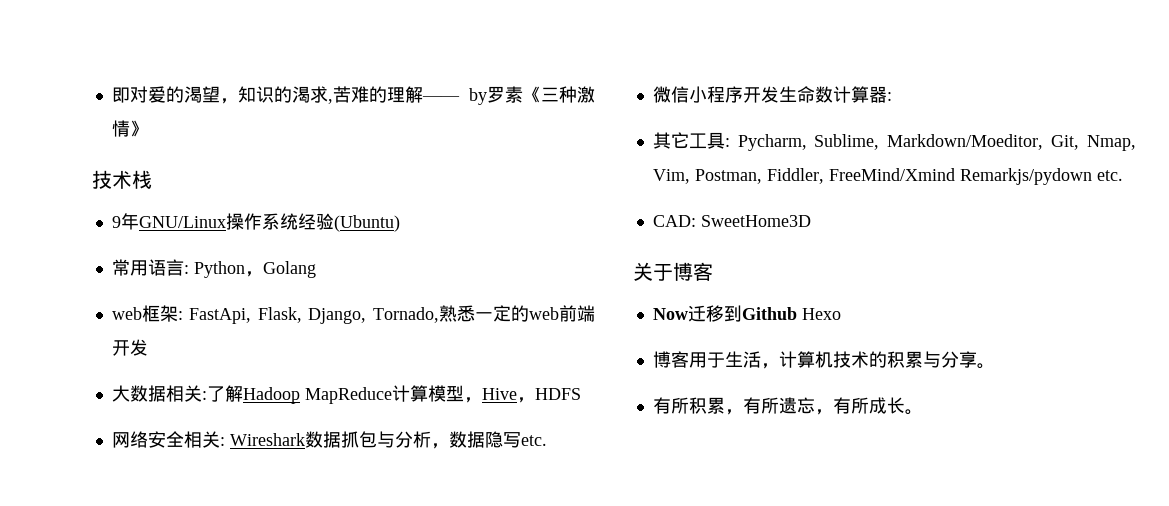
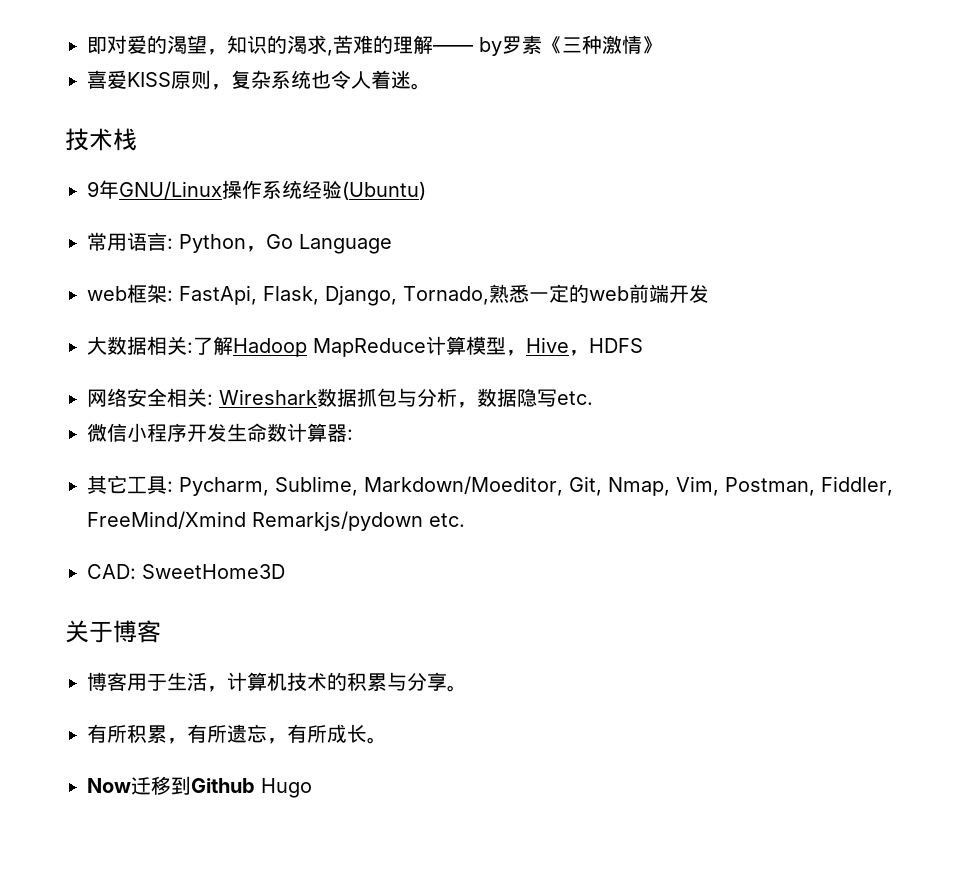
+ 喜爱KISS原则，复杂系统也令人着迷。
- 常用语言: Python，Golang
+ 常用语言: Python，Go Language
- Now迁移到Github Hexo
+ Now迁移到Github Hugo

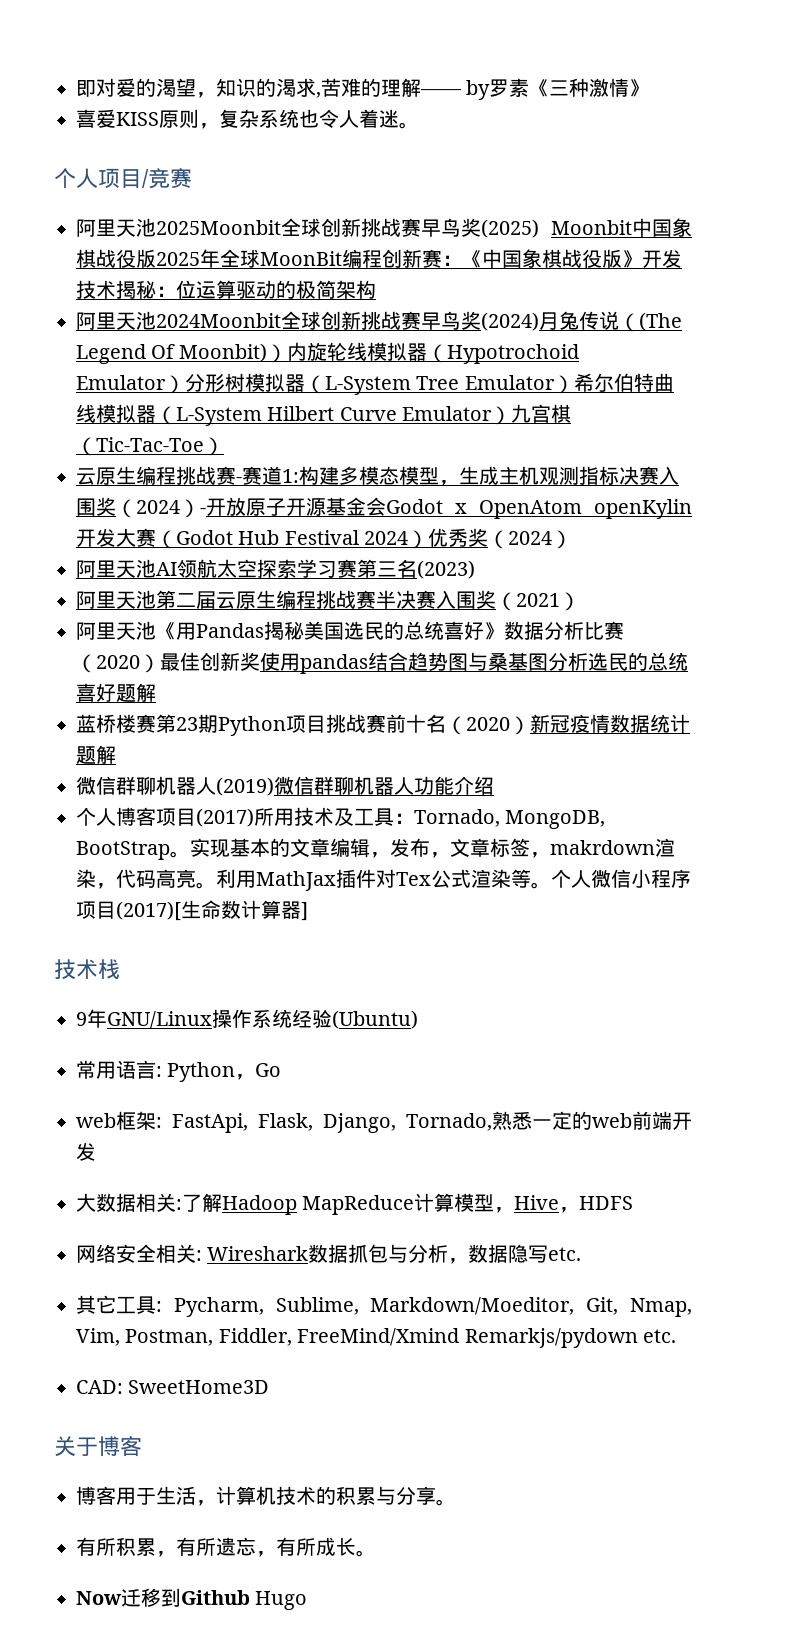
+ 个人项目/竞赛
+ 阿里天池2025Moonbit全球创新挑战赛早鸟奖(2025) Moonbit中国象棋战役版2025年全球MoonBit编程创新赛：《中国象棋战役版》开发技术揭秘：位运算驱动的极简架构
+ 阿里天池2024Moonbit全球创新挑战赛早鸟奖(2024)月兔传说（(The Legend Of Moonbit)）内旋轮线模拟器（Hypotrochoid Emulator）分形树模拟器（L-System Tree Emulator）希尔伯特曲线模拟器（L-System Hilbert Curve Emulator）九宫棋（Tic-Tac-Toe）
+ 云原生编程挑战赛-赛道1:构建多模态模型，生成主机观测指标决赛入围奖（2024）-开放原子开源基金会Godot x OpenAtom openKylin开发大赛（Godot Hub Festival 2024）优秀奖（2024）
+ 阿里天池AI领航太空探索学习赛第三名(2023)
+ 阿里天池第二届云原生编程挑战赛半决赛入围奖（2021）
+ 阿里天池《用Pandas揭秘美国选民的总统喜好》数据分析比赛（2020）最佳创新奖使用pandas结合趋势图与桑基图分析选民的总统喜好题解
+ 蓝桥楼赛第23期Python项目挑战赛前十名（2020）新冠疫情数据统计题解
+ 微信群聊机器人(2019)微信群聊机器人功能介绍
+ 个人博客项目(2017)所用技术及工具：Tornado, MongoDB, BootStrap。实现基本的文章编辑，发布，文章标签，makrdown渲染，代码高亮。利用MathJax插件对Tex公式渲染等。个人微信小程序项目(2017)[生命数计算器]
- 常用语言: Python，Go Language
+ 常用语言: Python，Go
- 微信小程序开发生命数计算器:

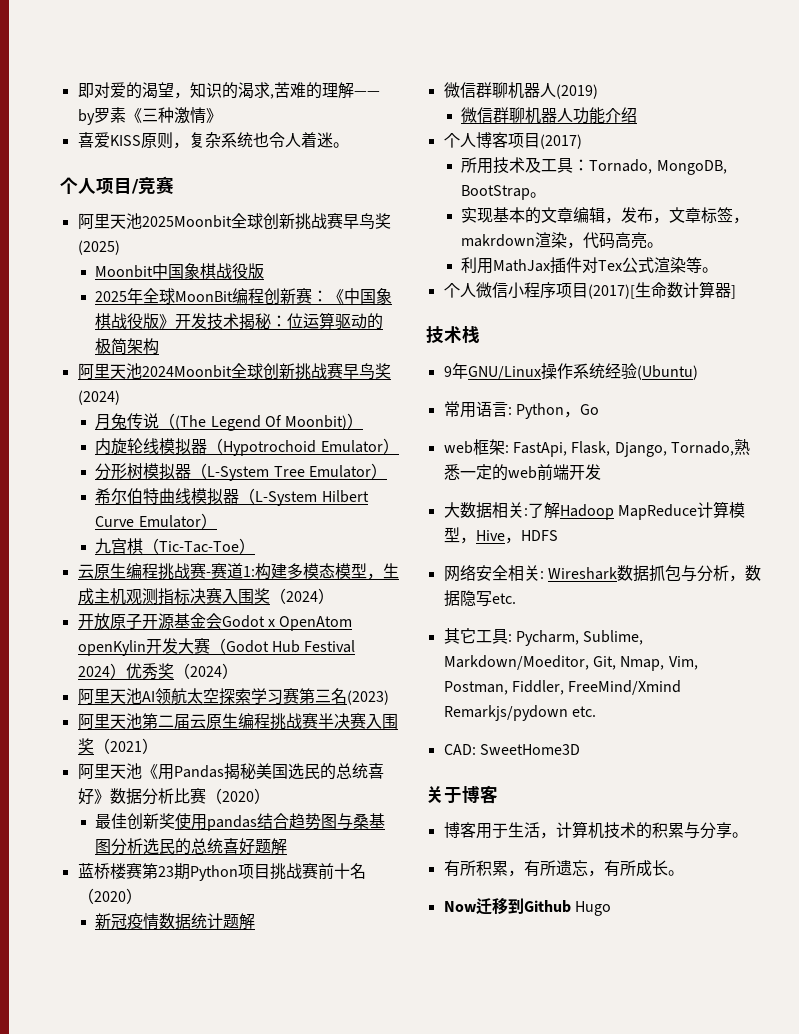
- 阿里天池2025Moonbit全球创新挑战赛早鸟奖(2025) Moonbit中国象棋战役版2025年全球MoonBit编程创新赛：《中国象棋战役版》开发技术揭秘：位运算驱动的极简架构
+ 阿里天池2025Moonbit全球创新挑战赛早鸟奖(2025)
+ Moonbit中国象棋战役版
+ 2025年全球MoonBit编程创新赛：《中国象棋战役版》开发技术揭秘：位运算驱动的极简架构
- 阿里天池2024Moonbit全球创新挑战赛早鸟奖(2024)月兔传说（(The Legend Of Moonbit)）内旋轮线模拟器（Hypotrochoid Emulator）分形树模拟器（L-System Tree Emulator）希尔伯特曲线模拟器（L-System Hilbert Curve Emulator）九宫棋（Tic-Tac-Toe）
+ 阿里天池2024Moonbit全球创新挑战赛早鸟奖(2024)
+ 月兔传说（(The Legend Of Moonbit)）
+ 内旋轮线模拟器（Hypotrochoid Emulator）
+ 分形树模拟器（L-System Tree Emulator）
+ 希尔伯特曲线模拟器（L-System Hilbert Curve Emulator）
+ 九宫棋（Tic-Tac-Toe）
- 云原生编程挑战赛-赛道1:构建多模态模型，生成主机观测指标决赛入围奖（2024）-开放原子开源基金会Godot x OpenAtom openKylin开发大赛（Godot Hub Festival 2024）优秀奖（2024）
+ 云原生编程挑战赛-赛道1:构建多模态模型，生成主机观测指标决赛入围奖（2024）
+ 开放原子开源基金会Godot x OpenAtom openKylin开发大赛（Godot Hub Festival 2024）优秀奖（2024）
- 阿里天池《用Pandas揭秘美国选民的总统喜好》数据分析比赛（2020）最佳创新奖使用pandas结合趋势图与桑基图分析选民的总统喜好题解
+ 阿里天池《用Pandas揭秘美国选民的总统喜好》数据分析比赛（2020）
+ 最佳创新奖使用pandas结合趋势图与桑基图分析选民的总统喜好题解
- 蓝桥楼赛第23期Python项目挑战赛前十名（2020）新冠疫情数据统计题解
+ 蓝桥楼赛第23期Python项目挑战赛前十名（2020）
+ 新冠疫情数据统计题解
- 微信群聊机器人(2019)微信群聊机器人功能介绍
+ 微信群聊机器人(2019)
+ 微信群聊机器人功能介绍
- 个人博客项目(2017)所用技术及工具：Tornado, MongoDB, BootStrap。实现基本的文章编辑，发布，文章标签，makrdown渲染，代码高亮。利用MathJax插件对Tex公式渲染等。个人微信小程序项目(2017)[生命数计算器]
+ 个人博客项目(2017)
+ 所用技术及工具：Tornado, MongoDB, BootStrap。
+ 实现基本的文章编辑，发布，文章标签，makrdown渲染，代码高亮。
+ 利用MathJax插件对Tex公式渲染等。
+ 个人微信小程序项目(2017)[生命数计算器]

